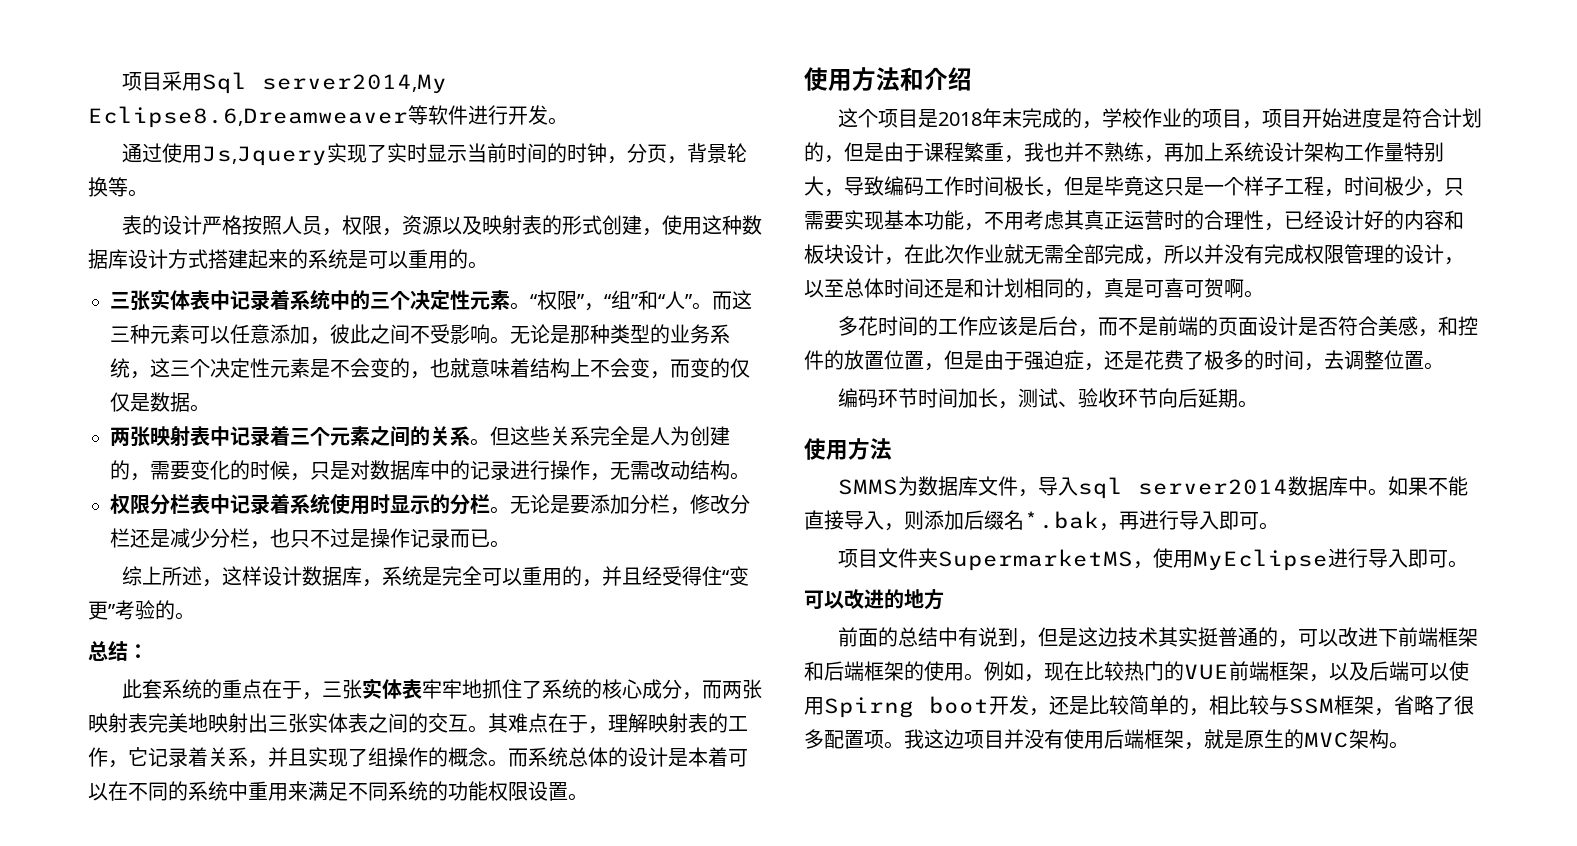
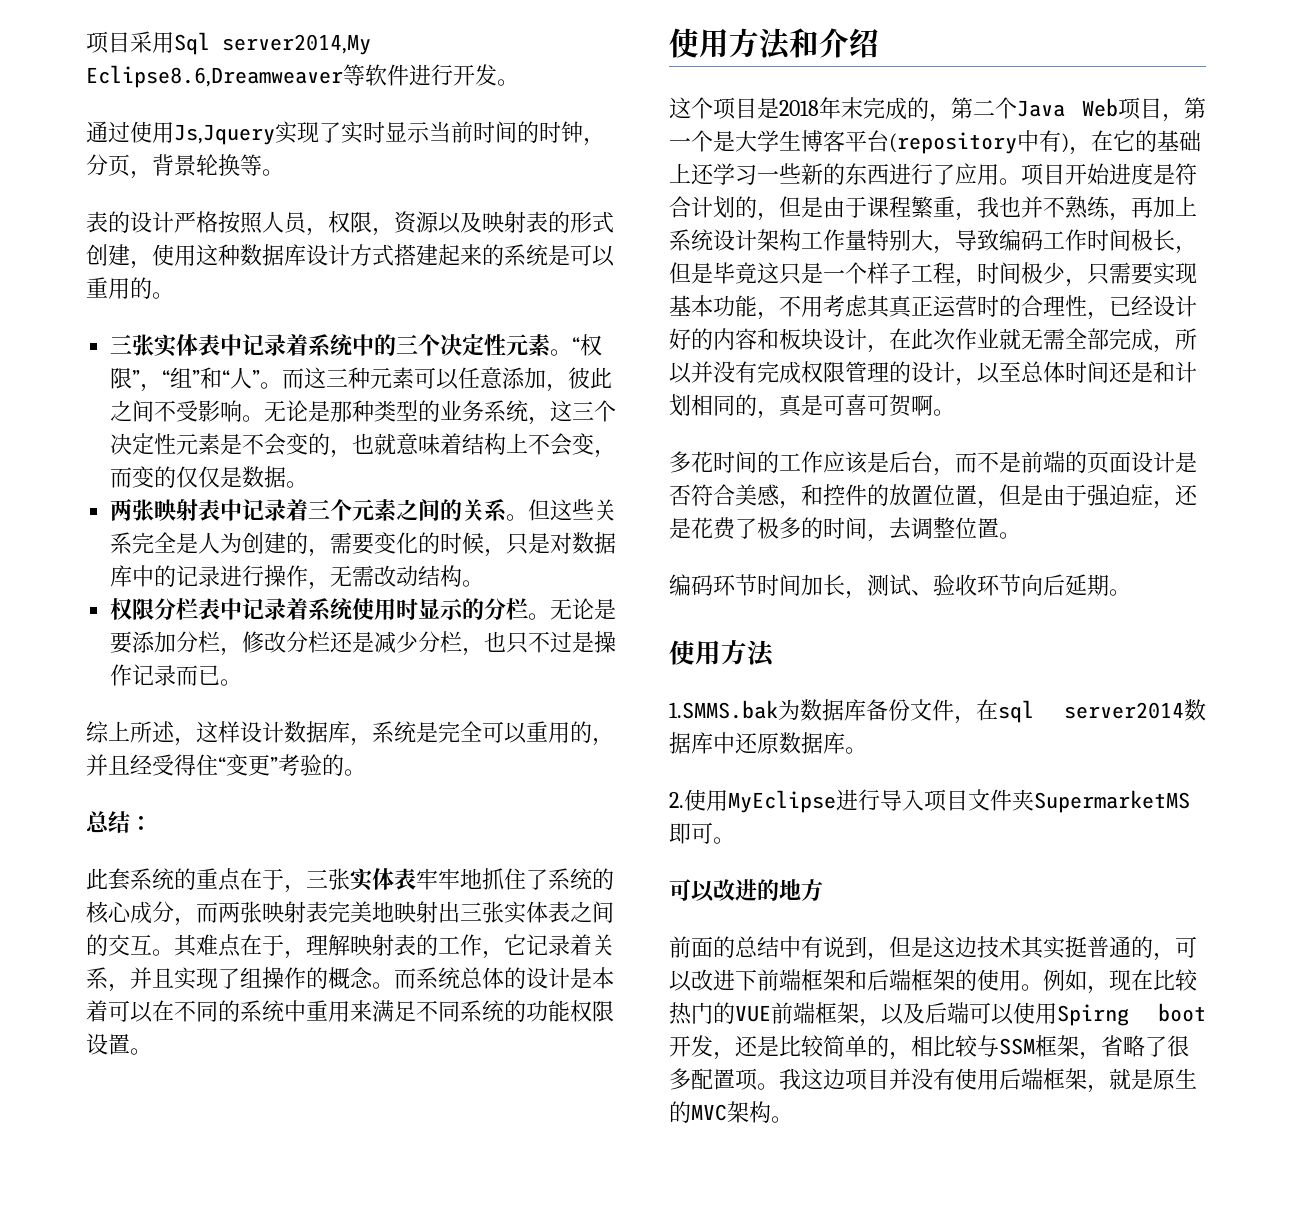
- 这个项目是2018年末完成的，学校作业的项目，项目开始进度是符合计划的，但是由于课程繁重，我也并不熟练，再加上系统设计架构工作量特别大，导致编码工作时间极长，但是毕竟这只是一个样子工程，时间极少，只需要实现基本功能，不用考虑其真正运营时的合理性，已经设计好的内容和板块设计，在此次作业就无需全部完成，所以并没有完成权限管理的设计，以至总体时间还是和计划相同的，真是可喜可贺啊。
+ 这个项目是2018年末完成的，第二个Java Web项目，第一个是大学生博客平台(repository中有)，在它的基础上还学习一些新的东西进行了应用。项目开始进度是符合计划的，但是由于课程繁重，我也并不熟练，再加上系统设计架构工作量特别大，导致编码工作时间极长，但是毕竟这只是一个样子工程，时间极少，只需要实现基本功能，不用考虑其真正运营时的合理性，已经设计好的内容和板块设计，在此次作业就无需全部完成，所以并没有完成权限管理的设计，以至总体时间还是和计划相同的，真是可喜可贺啊。
- SMMS为数据库文件，导入sql server2014数据库中。如果不能直接导入，则添加后缀名*.bak，再进行导入即可。
- 项目文件夹SupermarketMS，使用MyEclipse进行导入即可。
+ 1.SMMS.bak为数据库备份文件，在sql server2014数据库中还原数据库。
+ 2.使用MyEclipse进行导入项目文件夹SupermarketMS即可。

